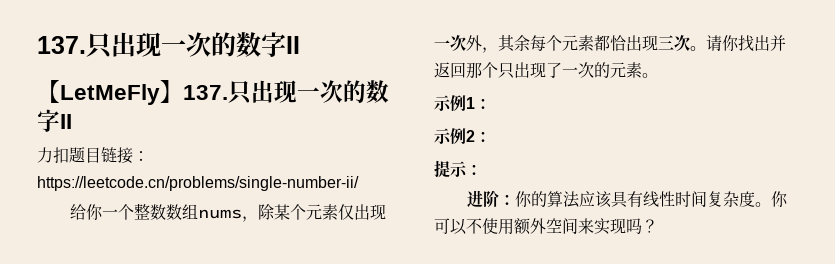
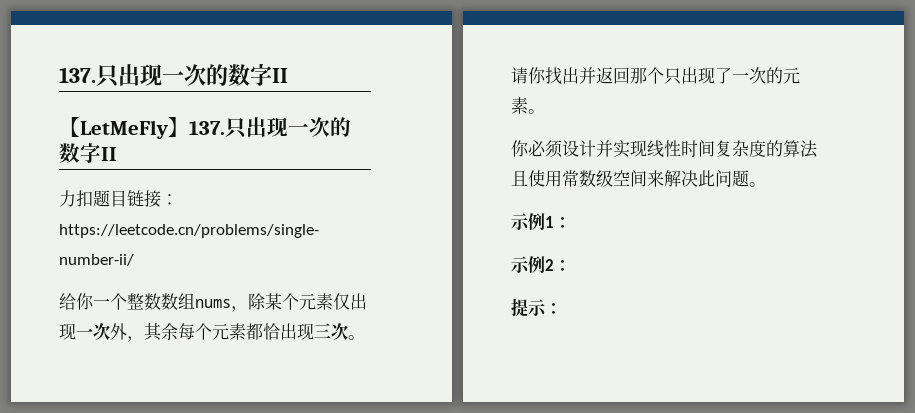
+ 你必须设计并实现线性时间复杂度的算法且使用常数级空间来解决此问题。
- 进阶：你的算法应该具有线性时间复杂度。你可以不使用额外空间来实现吗？

